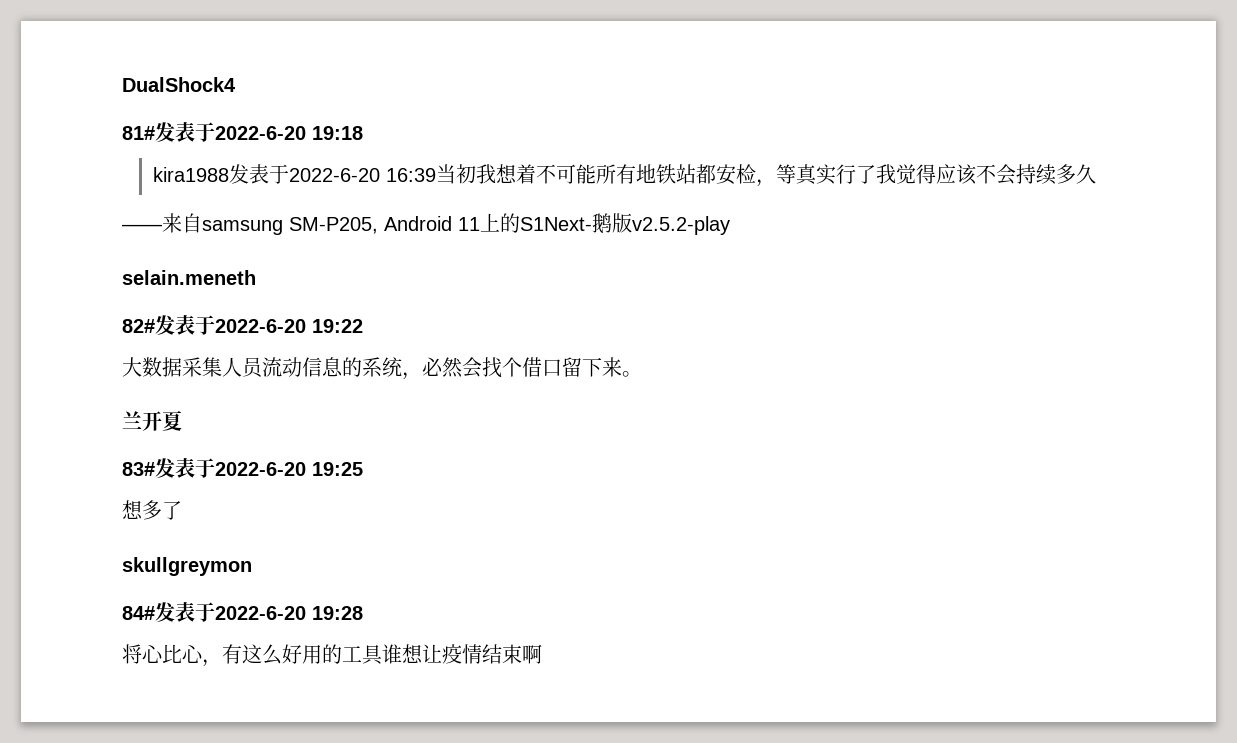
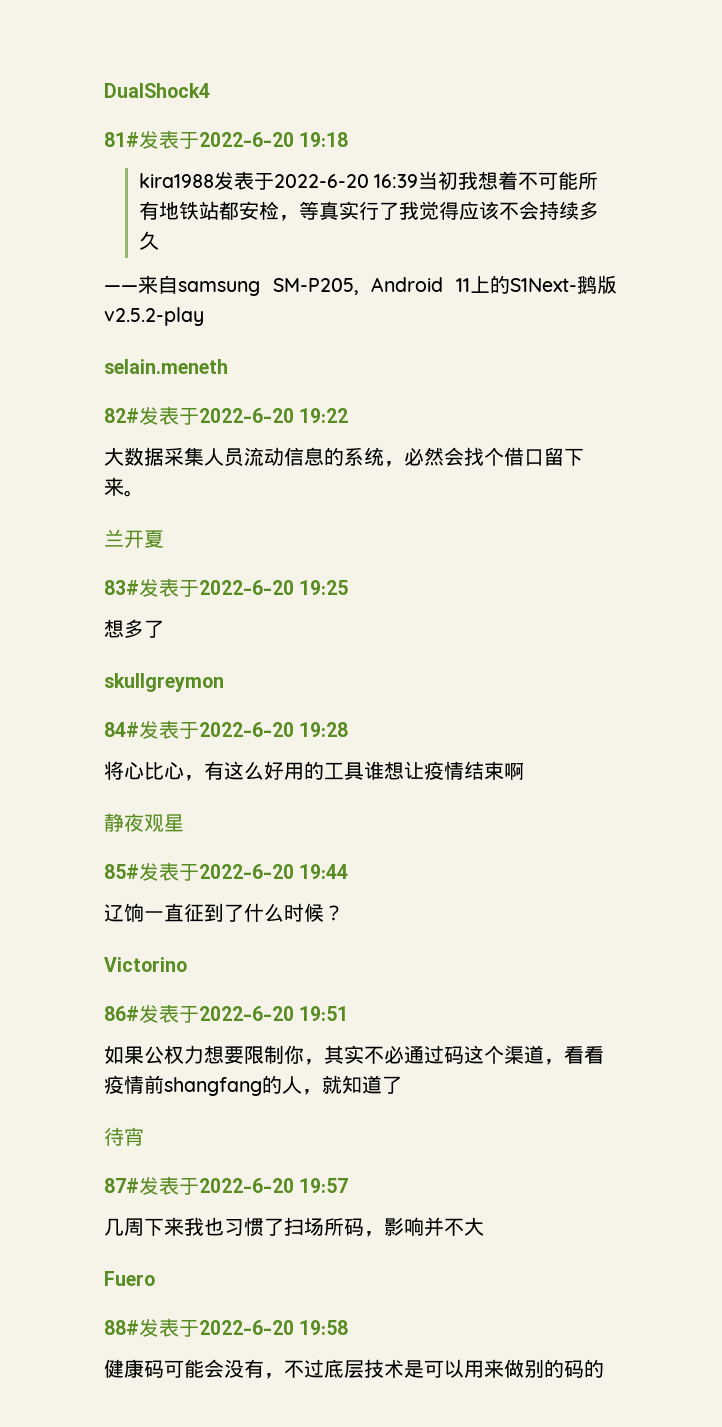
+ 静夜观星
+ 85#发表于2022-6-20 19:44
+ 辽饷一直征到了什么时候？
+ Victorino
+ 86#发表于2022-6-20 19:51
+ 如果公权力想要限制你，其实不必通过码这个渠道，看看疫情前shangfang的人，就知道了
+ 待宵
+ 87#发表于2022-6-20 19:57
+ 几周下来我也习惯了扫场所码，影响并不大
+ Fuero
+ 88#发表于2022-6-20 19:58
+ 健康码可能会没有，不过底层技术是可以用来做别的码的

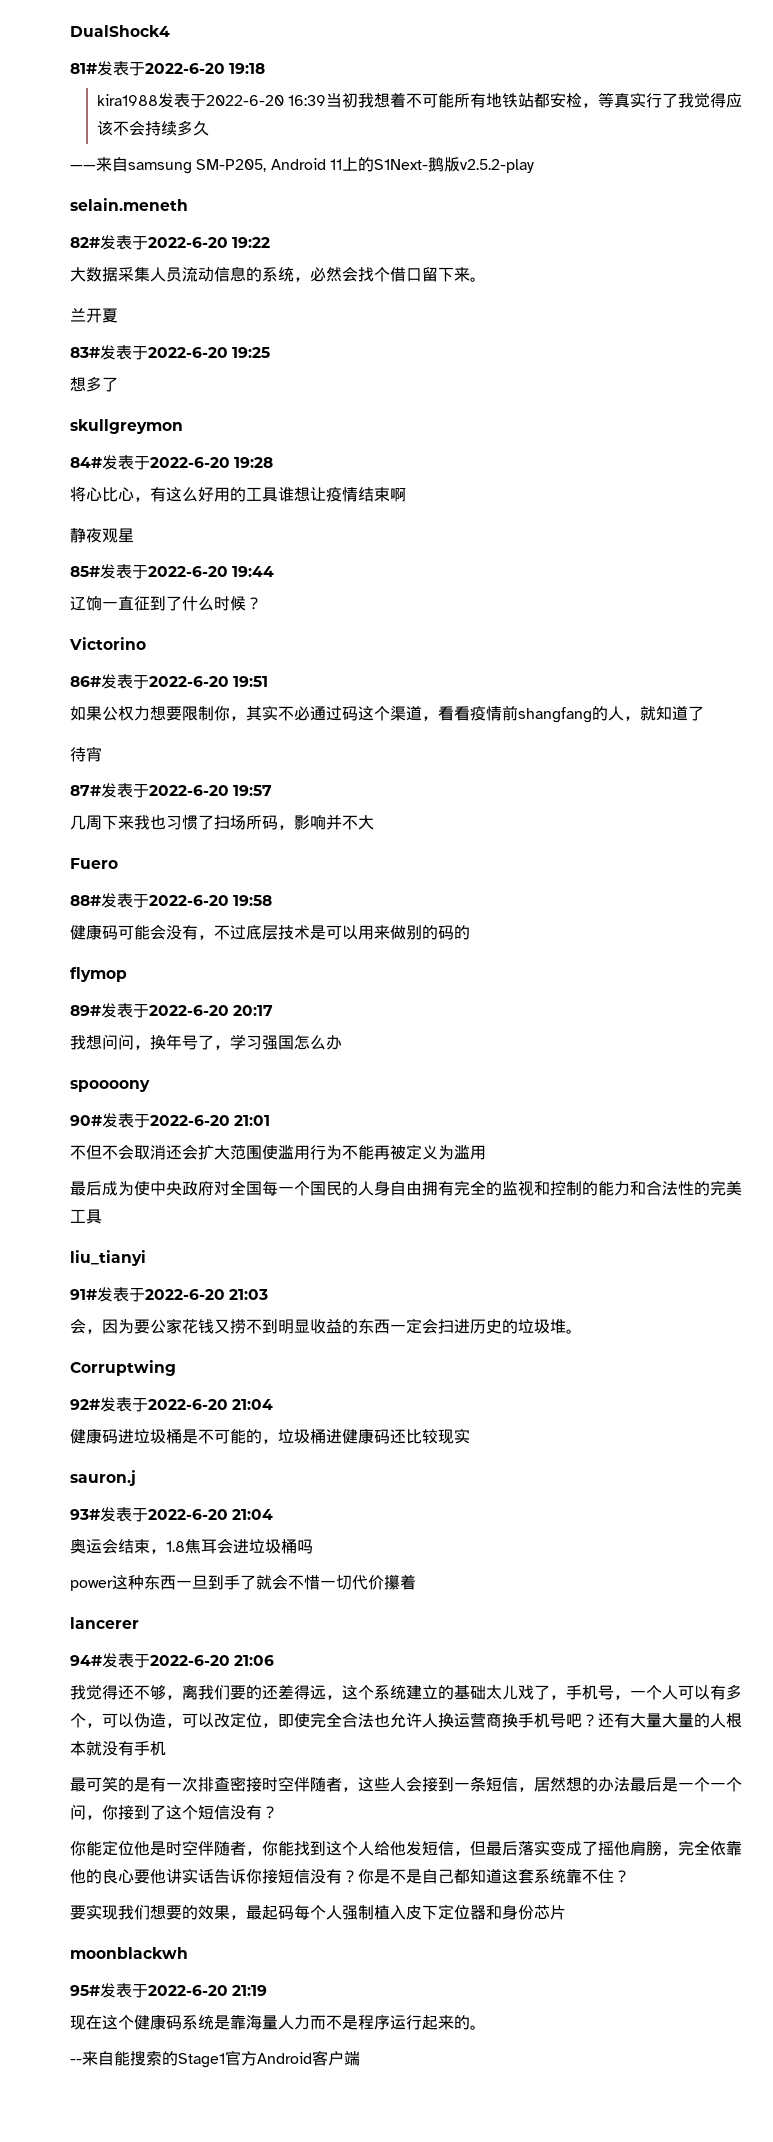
+ flymop
+ 89#发表于2022-6-20 20:17
+ 我想问问，换年号了，学习强国怎么办
+ spoooony
+ 90#发表于2022-6-20 21:01
+ 不但不会取消还会扩大范围使滥用行为不能再被定义为滥用
+ 最后成为使中央政府对全国每一个国民的人身自由拥有完全的监视和控制的能力和合法性的完美工具
+ liu_tianyi
+ 91#发表于2022-6-20 21:03
+ 会，因为要公家花钱又捞不到明显收益的东西一定会扫进历史的垃圾堆。
+ Corruptwing
+ 92#发表于2022-6-20 21:04
+ 健康码进垃圾桶是不可能的，垃圾桶进健康码还比较现实
+ sauron.j
+ 93#发表于2022-6-20 21:04
+ 奥运会结束，1.8焦耳会进垃圾桶吗
+ power这种东西一旦到手了就会不惜一切代价攥着
+ lancerer
+ 94#发表于2022-6-20 21:06
+ 我觉得还不够，离我们要的还差得远，这个系统建立的基础太儿戏了，手机号，一个人可以有多个，可以伪造，可以改定位，即使完全合法也允许人换运营商换手机号吧？还有大量大量的人根本就没有手机
+ 最可笑的是有一次排查密接时空伴随者，这些人会接到一条短信，居然想的办法最后是一个一个问，你接到了这个短信没有？
+ 你能定位他是时空伴随者，你能找到这个人给他发短信，但最后落实变成了摇他肩膀，完全依靠他的良心要他讲实话告诉你接短信没有？你是不是自己都知道这套系统靠不住？
+ 要实现我们想要的效果，最起码每个人强制植入皮下定位器和身份芯片
+ moonblackwh
+ 95#发表于2022-6-20 21:19
+ 现在这个健康码系统是靠海量人力而不是程序运行起来的。
+ --来自能搜索的Stage1官方Android客户端

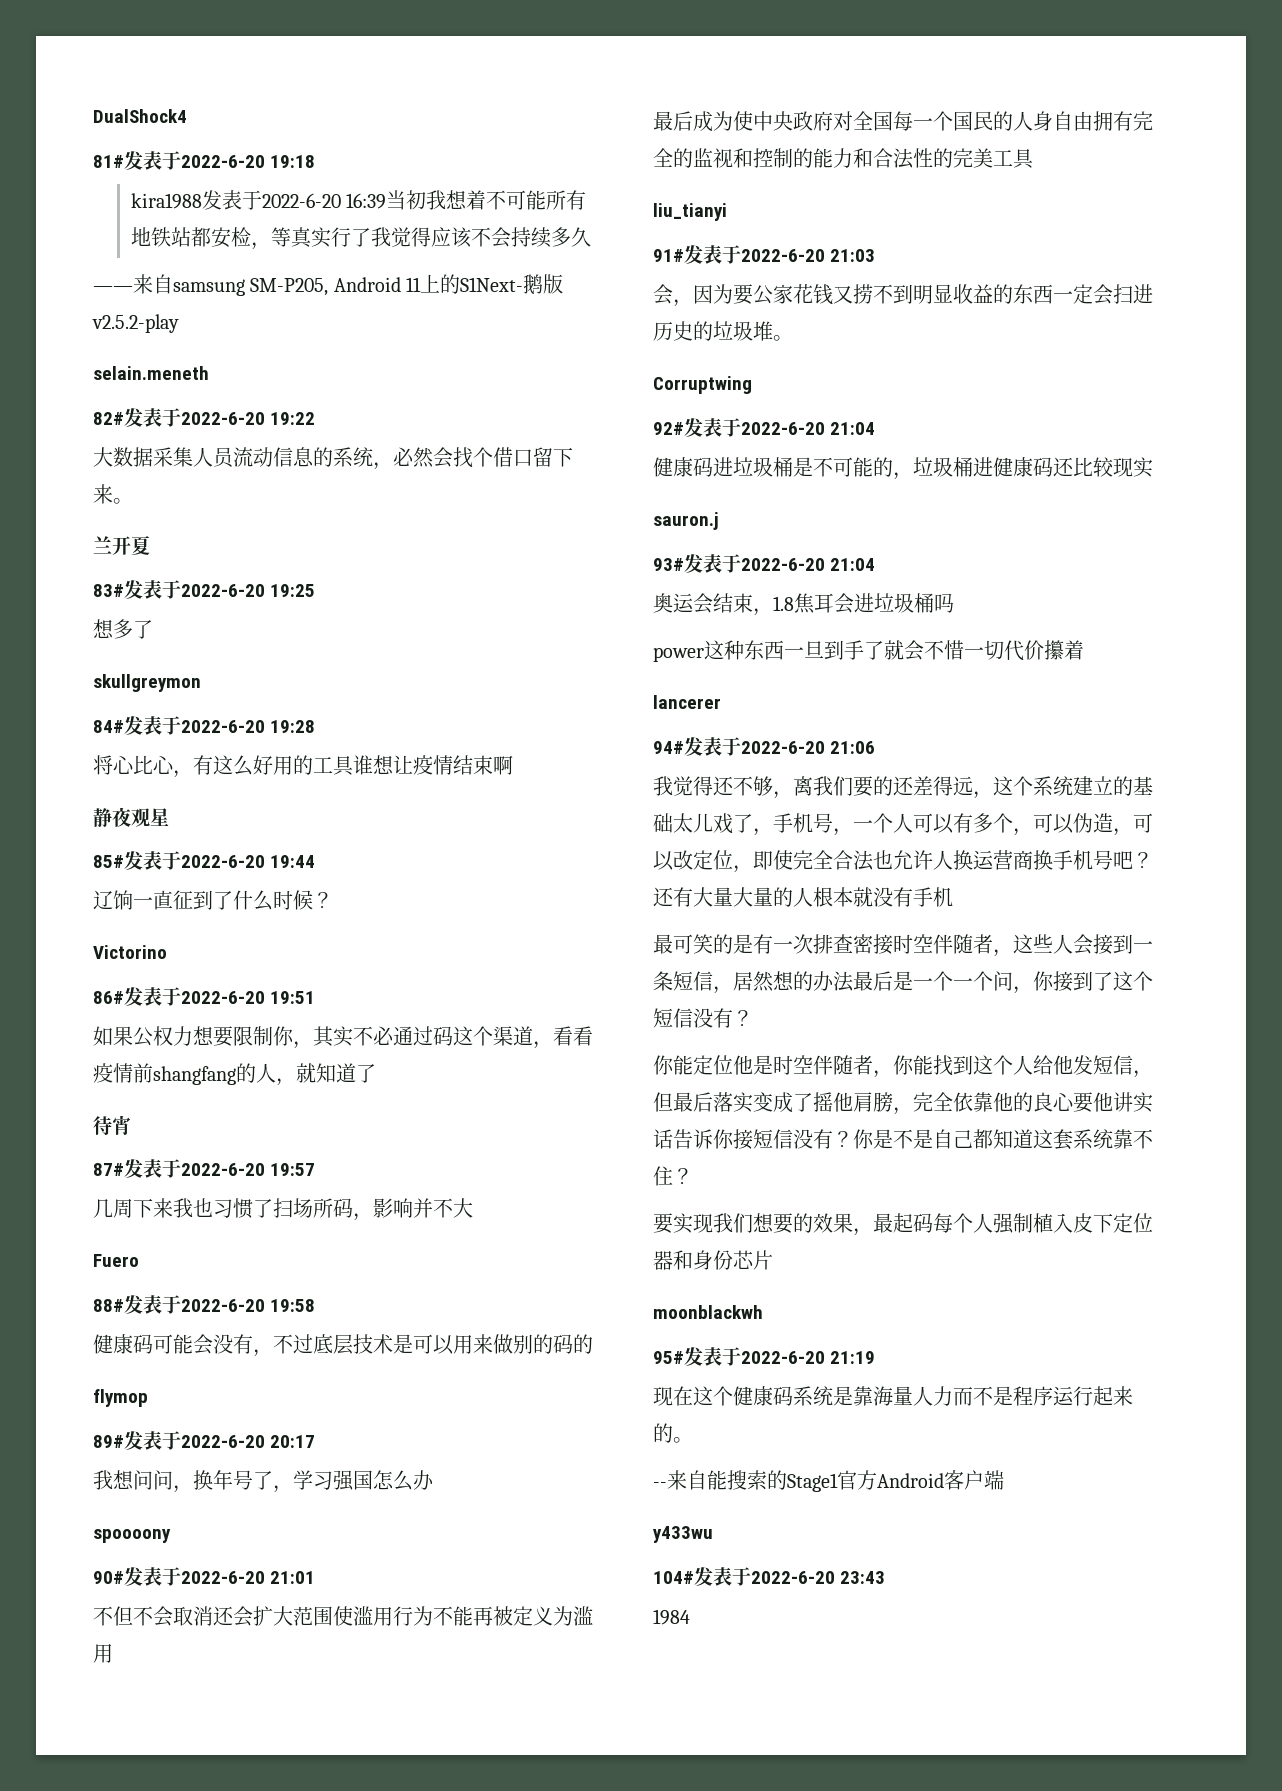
+ y433wu
+ 104#发表于2022-6-20 23:43
+ 1984

